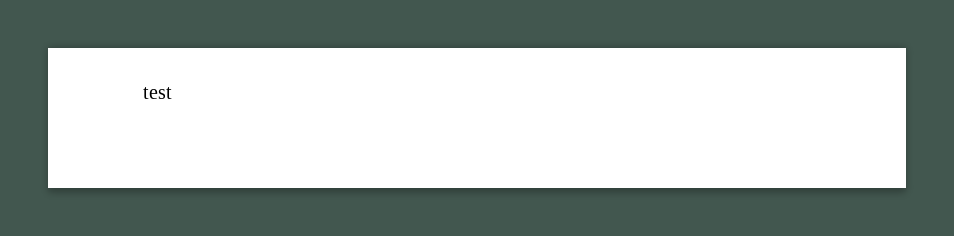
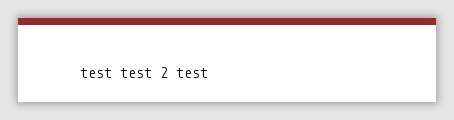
- test
+ test test 2 test

